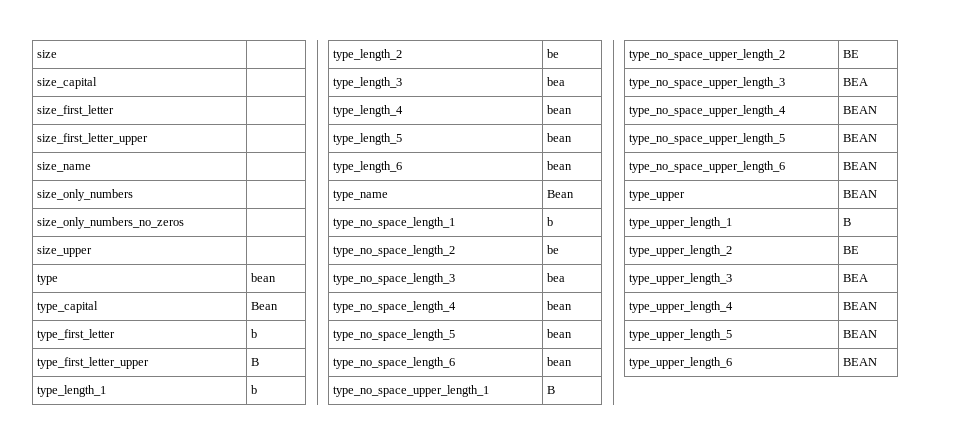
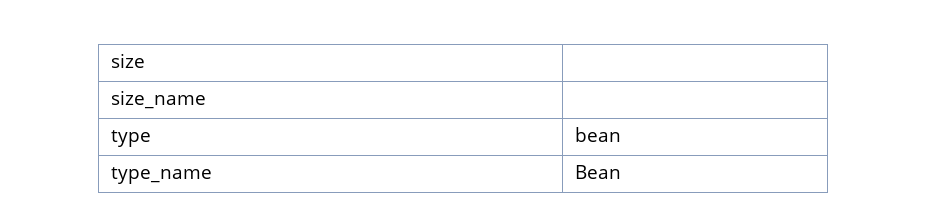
- size_capital |
- size_first_letter |
- size_first_letter_upper |
  size_name |
- size_only_numbers |
- size_only_numbers_no_zeros |
- size_upper |
  type | bean
- type_capital | Bean
- type_first_letter | b
- type_first_letter_upper | B
- type_length_1 | b
- type_length_2 | be
- type_length_3 | bea
- type_length_4 | bean
- type_length_5 | bean
- type_length_6 | bean
  type_name | Bean
- type_no_space_length_1 | b
- type_no_space_length_2 | be
- type_no_space_length_3 | bea
- type_no_space_length_4 | bean
- type_no_space_length_5 | bean
- type_no_space_length_6 | bean
- type_no_space_upper_length_1 | B
- type_no_space_upper_length_2 | BE
- type_no_space_upper_length_3 | BEA
- type_no_space_upper_length_4 | BEAN
- type_no_space_upper_length_5 | BEAN
- type_no_space_upper_length_6 | BEAN
- type_upper | BEAN
- type_upper_length_1 | B
- type_upper_length_2 | BE
- type_upper_length_3 | BEA
- type_upper_length_4 | BEAN
- type_upper_length_5 | BEAN
- type_upper_length_6 | BEAN

